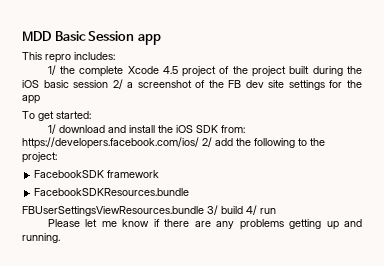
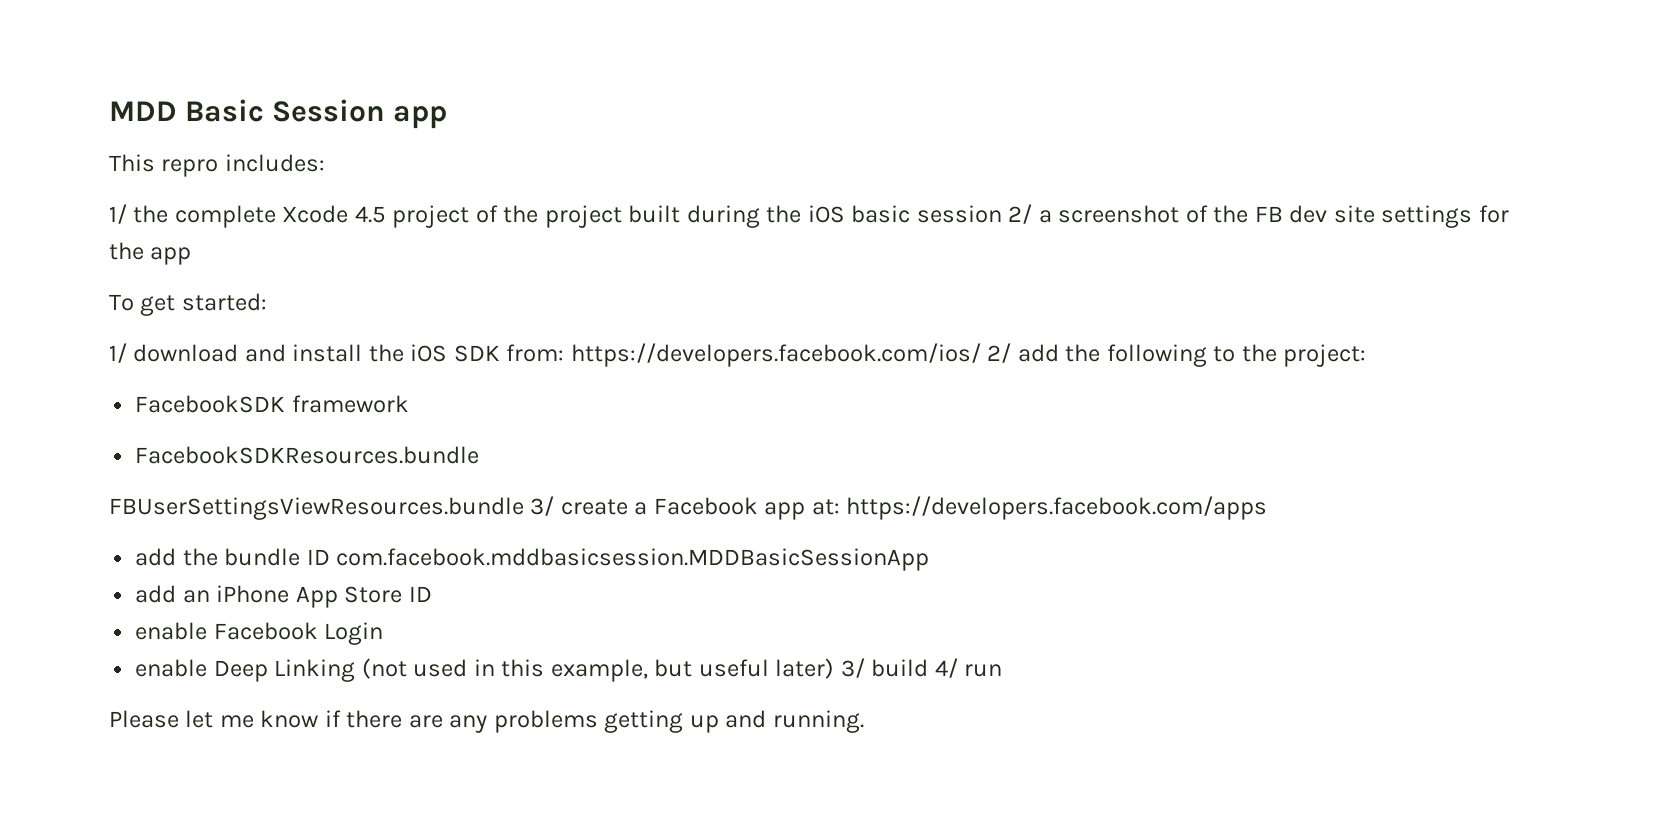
- FBUserSettingsViewResources.bundle 3/ build 4/ run
+ FBUserSettingsViewResources.bundle 3/ create a Facebook app at: https://developers.facebook.com/apps
+ add the bundle ID com.facebook.mddbasicsession.MDDBasicSessionApp
+ add an iPhone App Store ID
+ enable Facebook Login
+ enable Deep Linking (not used in this example, but useful later) 3/ build 4/ run

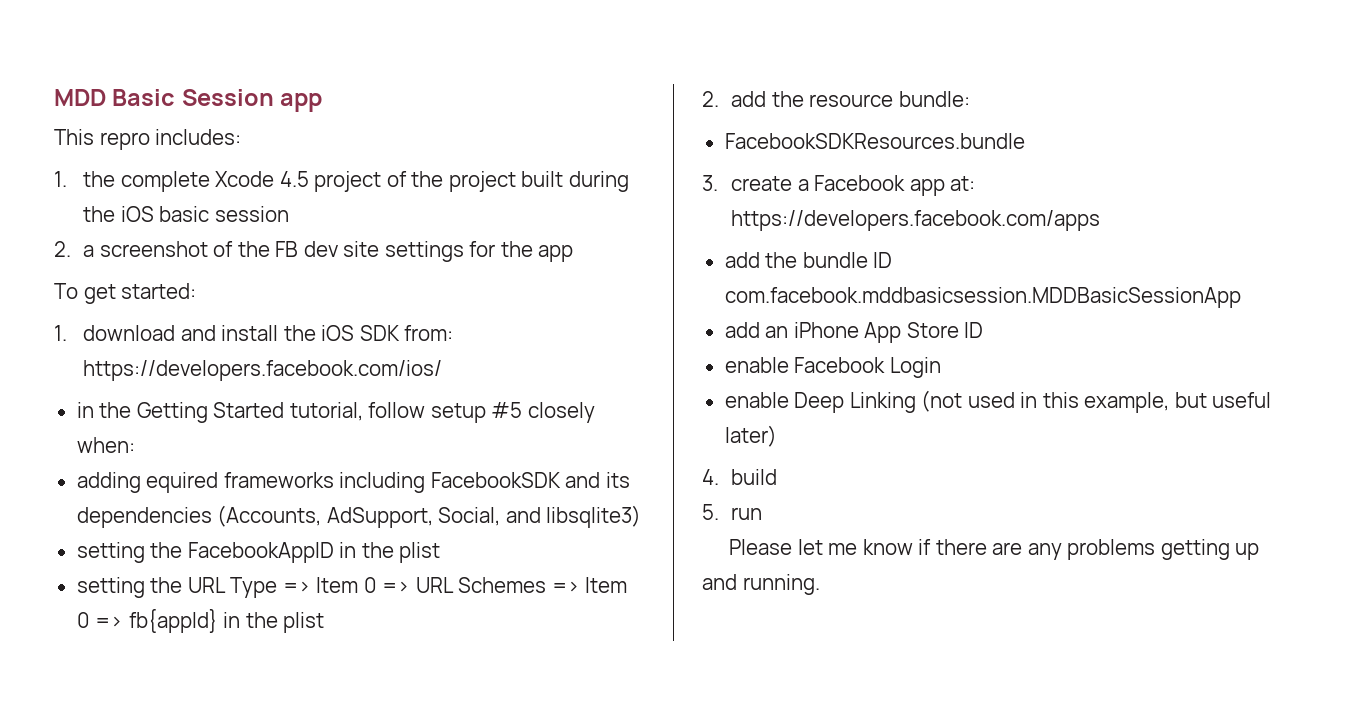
- 1/ the complete Xcode 4.5 project of the project built during the iOS basic session 2/ a screenshot of the FB dev site settings for the app
+ 1. the complete Xcode 4.5 project of the project built during the iOS basic session
+ 2. a screenshot of the FB dev site settings for the app
- 1/ download and install the iOS SDK from: https://developers.facebook.com/ios/ 2/ add the following to the project:
- FacebookSDK framework
+ 1. download and install the iOS SDK from: https://developers.facebook.com/ios/
+ in the Getting Started tutorial, follow setup #5 closely when:
+ adding equired frameworks including FacebookSDK and its dependencies (Accounts, AdSupport, Social, and libsqlite3)
+ setting the FacebookAppID in the plist
+ setting the URL Type => Item 0 => URL Schemes => Item 0 => fb{appId} in the plist
+ 2. add the resource bundle:
- FBUserSettingsViewResources.bundle 3/ create a Facebook app at: https://developers.facebook.com/apps
+ 3. create a Facebook app at: https://developers.facebook.com/apps
- enable Deep Linking (not used in this example, but useful later) 3/ build 4/ run
+ enable Deep Linking (not used in this example, but useful later)
+ 4. build
+ 5. run

